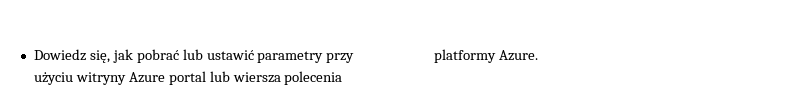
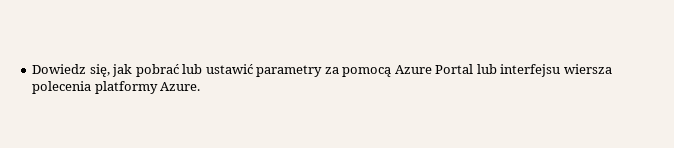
- Dowiedz się, jak pobrać lub ustawić parametry przy użyciu witryny Azure portal lub wiersza polecenia platformy Azure.
+ Dowiedz się, jak pobrać lub ustawić parametry za pomocą Azure Portal lub interfejsu wiersza polecenia platformy Azure.

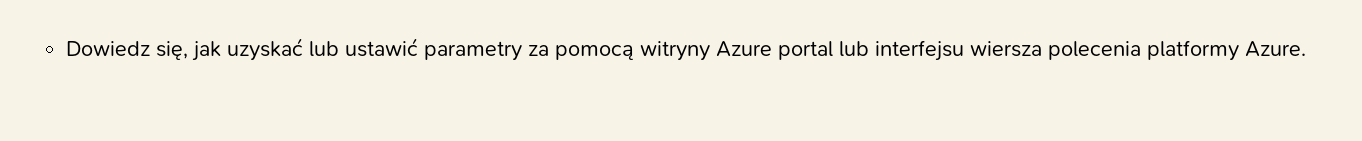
- Dowiedz się, jak pobrać lub ustawić parametry za pomocą Azure Portal lub interfejsu wiersza polecenia platformy Azure.
+ Dowiedz się, jak uzyskać lub ustawić parametry za pomocą witryny Azure portal lub interfejsu wiersza polecenia platformy Azure.

